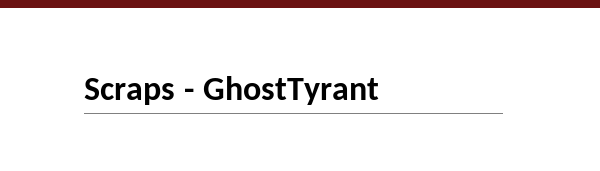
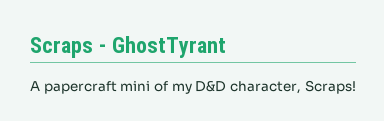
+ A papercraft mini of my D&D character, Scraps!

